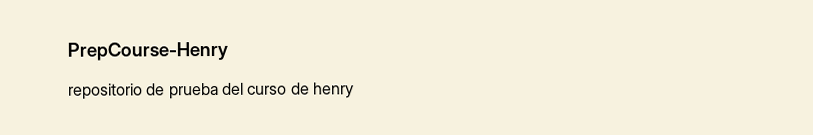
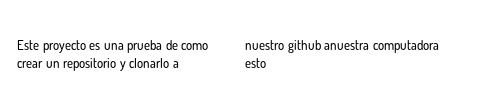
- PrepCourse-Henry
- repositorio de prueba del curso de henry
+ Este proyecto es una prueba de como crear un repositorio y clonarlo a nuestro github anuestra computadora esto

